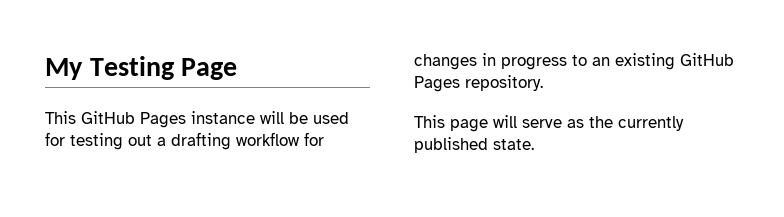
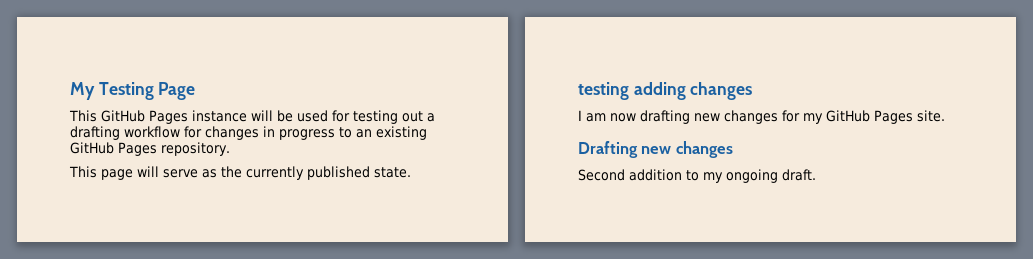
+ testing adding changes
+ I am now drafting new changes for my GitHub Pages site.
+ Drafting new changes
+ Second addition to my ongoing draft.

